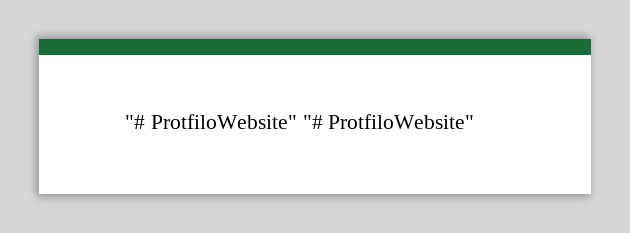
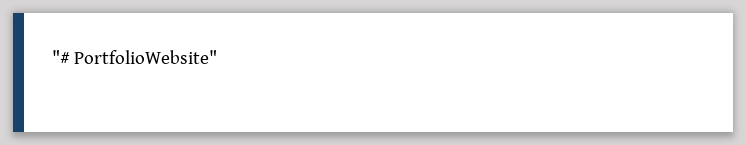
- "# ProtfiloWebsite" "# ProtfiloWebsite"
+ "# PortfolioWebsite"

